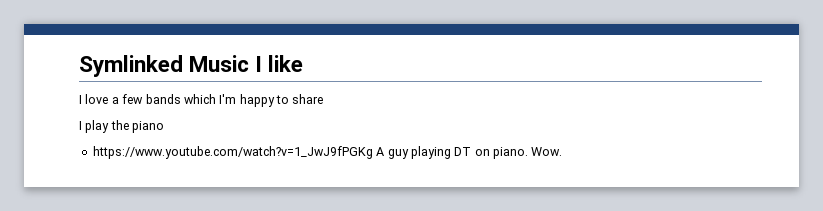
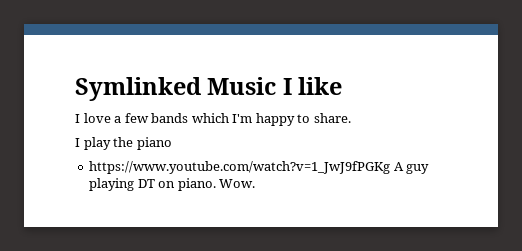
- I love a few bands which I'm happy to share
+ I love a few bands which I'm happy to share.

